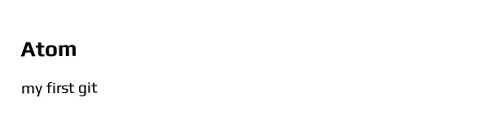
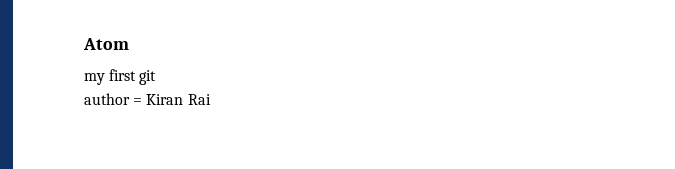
+ author = Kiran Rai

